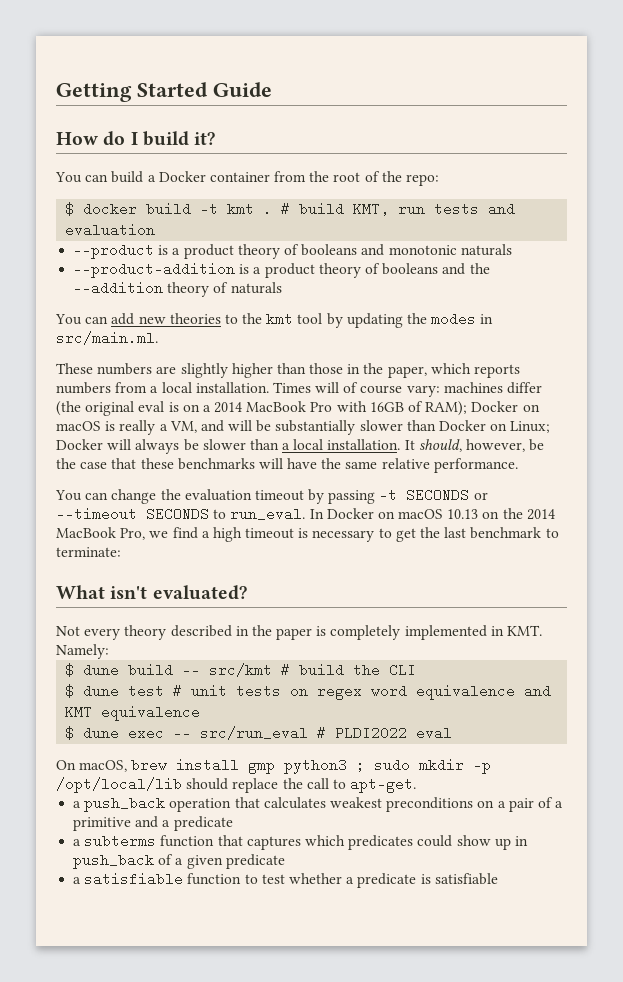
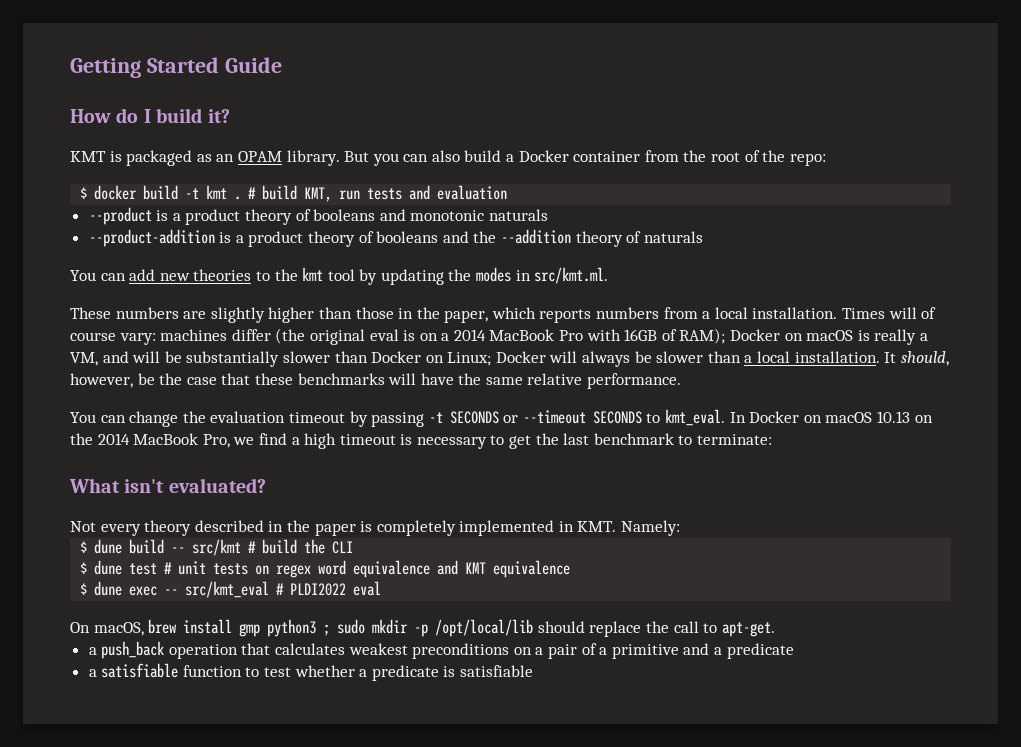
- You can build a Docker container from the root of the repo:
+ KMT is packaged as an OPAM library. But you can also build a Docker container from the root of the repo:
- You can add new theories to the kmt tool by updating the modes in src/main.ml.
+ You can add new theories to the kmt tool by updating the modes in src/kmt.ml.
- You can change the evaluation timeout by passing -t SECONDS or --timeout SECONDS to run_eval.
+ You can change the evaluation timeout by passing -t SECONDS or --timeout SECONDS to kmt_eval.
- $ dune exec -- src/run_eval # PLDI2022 eval
+ $ dune exec -- src/kmt_eval # PLDI2022 eval
- a subterms function that captures which predicates could show up in push_back of a given predicate

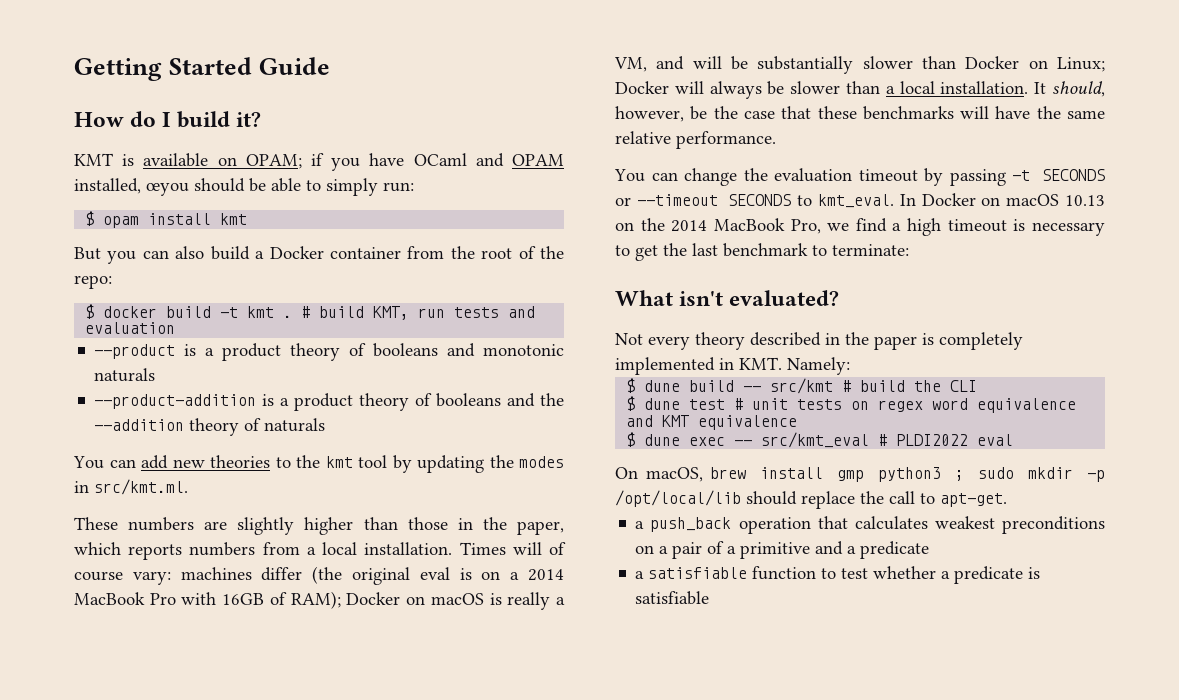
- KMT is packaged as an OPAM library. But you can also build a Docker container from the root of the repo:
+ KMT is available on OPAM; if you have OCaml and OPAM installed, œyou should be able to simply run:
+ $ opam install kmt
+ But you can also build a Docker container from the root of the repo:

